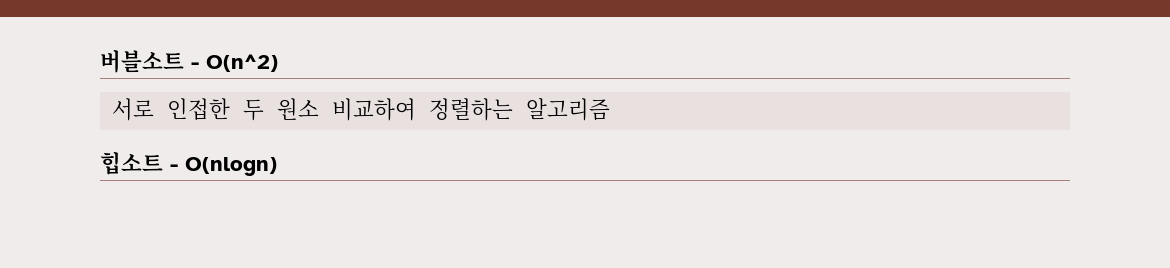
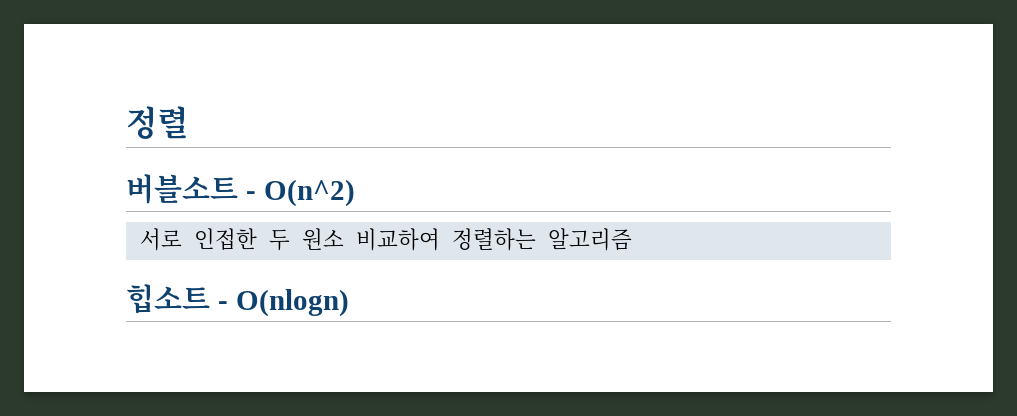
+ 정렬

